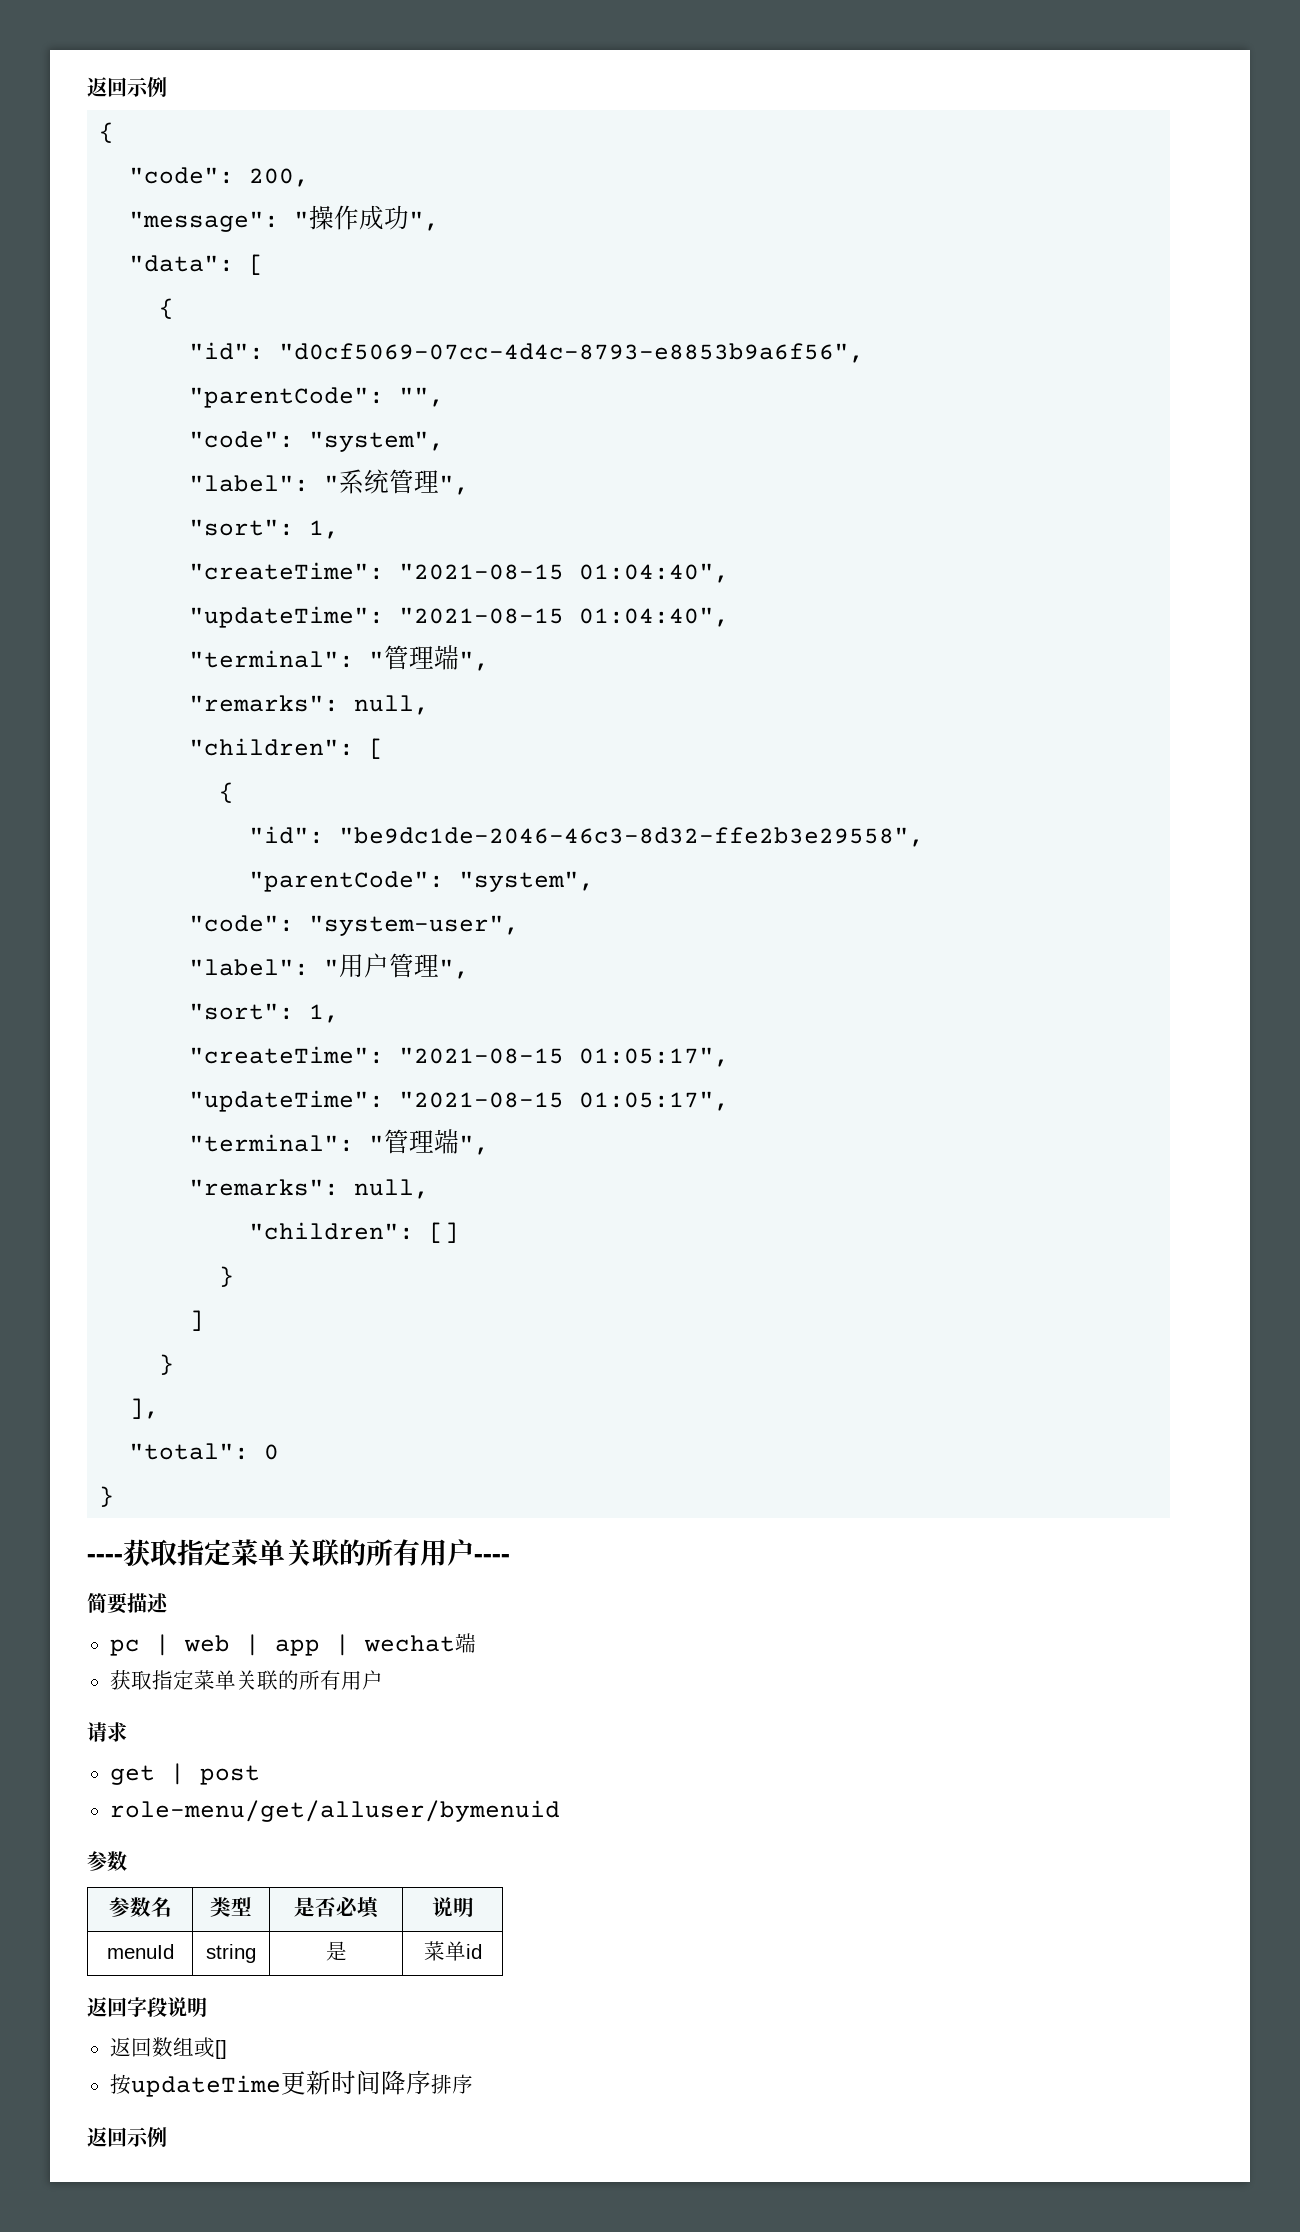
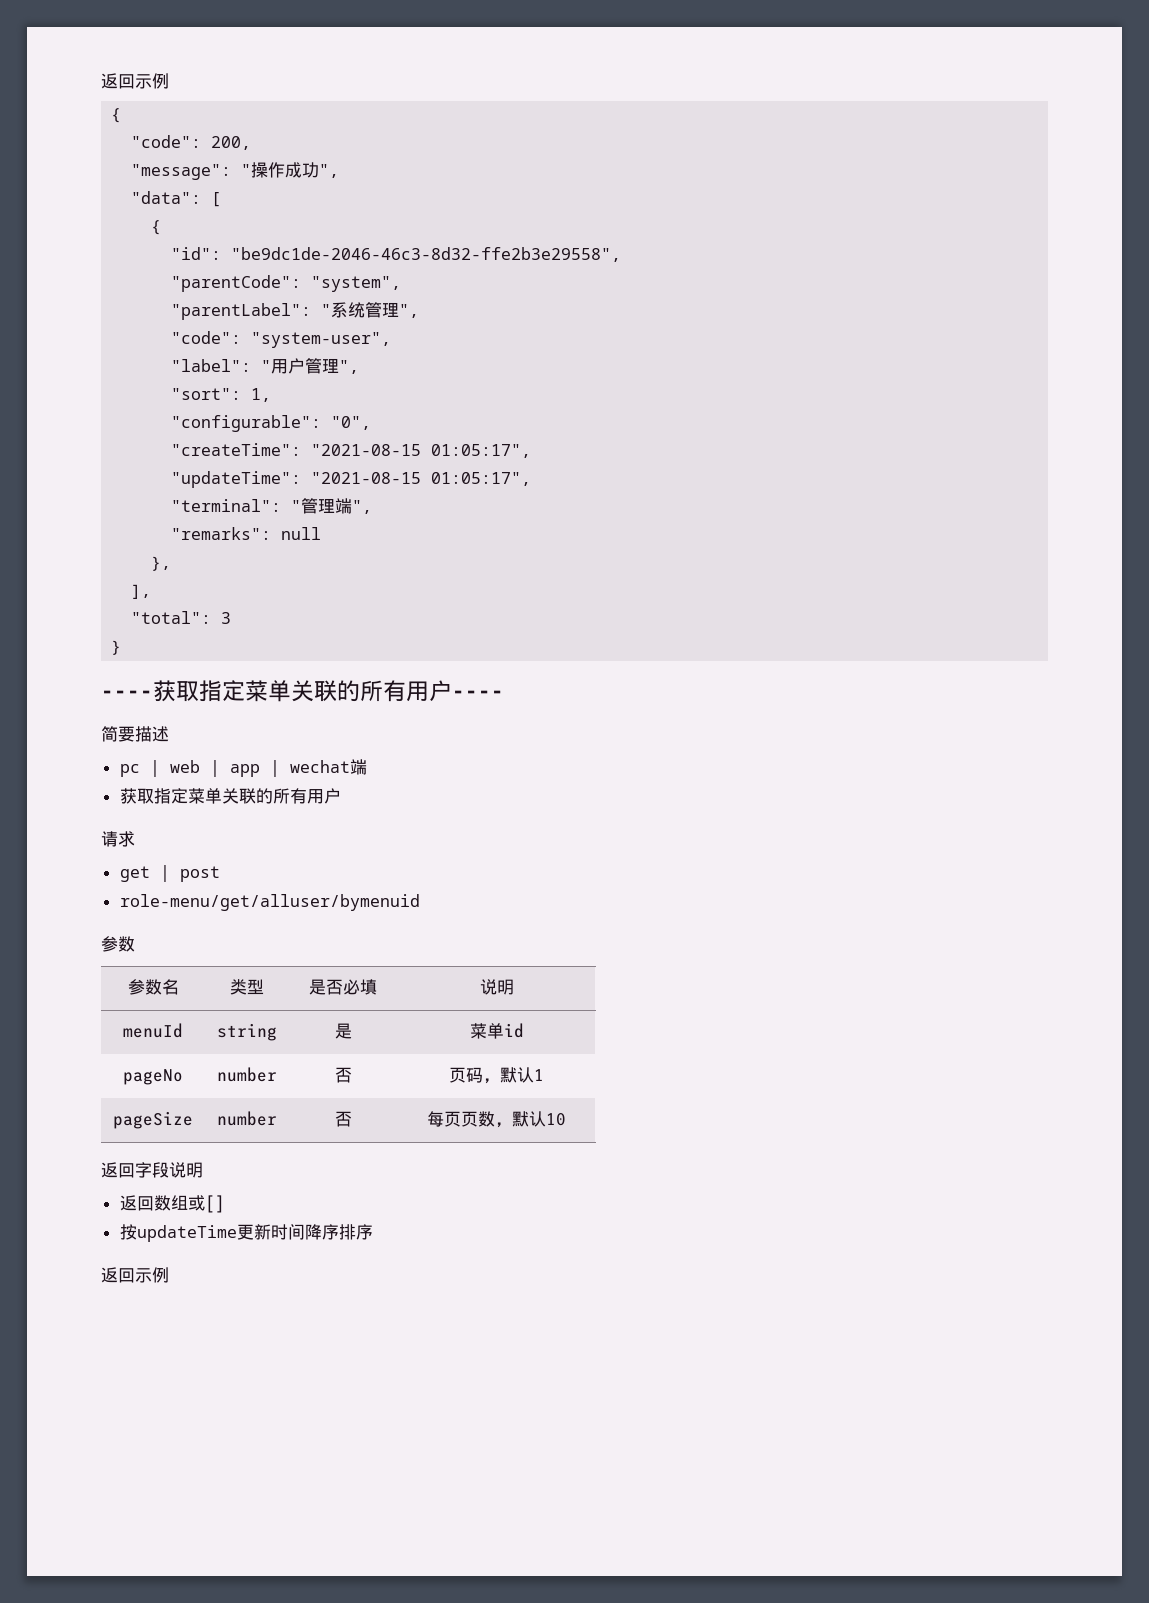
- "id": "d0cf5069-07cc-4d4c-8793-e8853b9a6f56",
- "parentCode": "",
- "code": "system",
- "label": "系统管理",
- "sort": 1,
- "createTime": "2021-08-15 01:04:40",
- "updateTime": "2021-08-15 01:04:40",
- "terminal": "管理端",
- "remarks": null,
- "children": [
- {
  "id": "be9dc1de-2046-46c3-8d32-ffe2b3e29558",
  "parentCode": "system",
+ "parentLabel": "系统管理",
+ "configurable": "0",
  "updateTime": "2021-08-15 01:05:17",
  "terminal": "管理端",
- "remarks": null,
- "children": []
- }
- ]
- }
+ "remarks": null
+ },
- "total": 0
+ "total": 3
+ pageNo | number | 否 | 页码，默认1
+ pageSize | number | 否 | 每页页数，默认10

